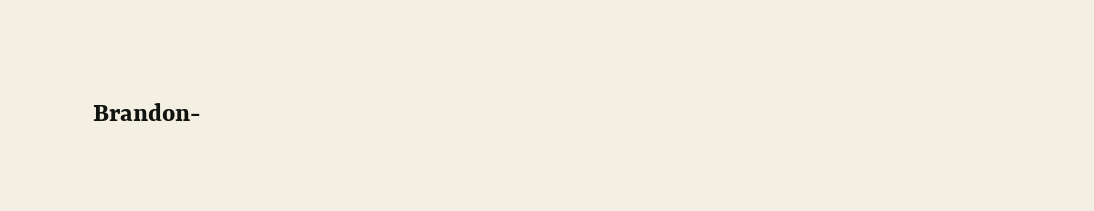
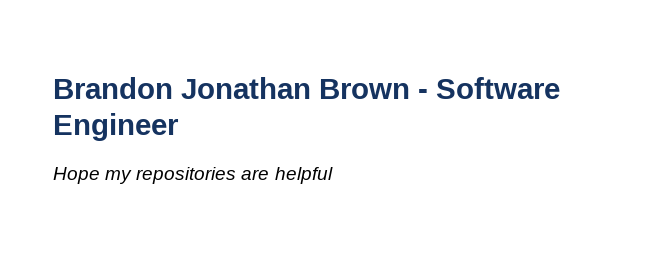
- Brandon-
+ Brandon Jonathan Brown - Software Engineer
+ Hope my repositories are helpful

